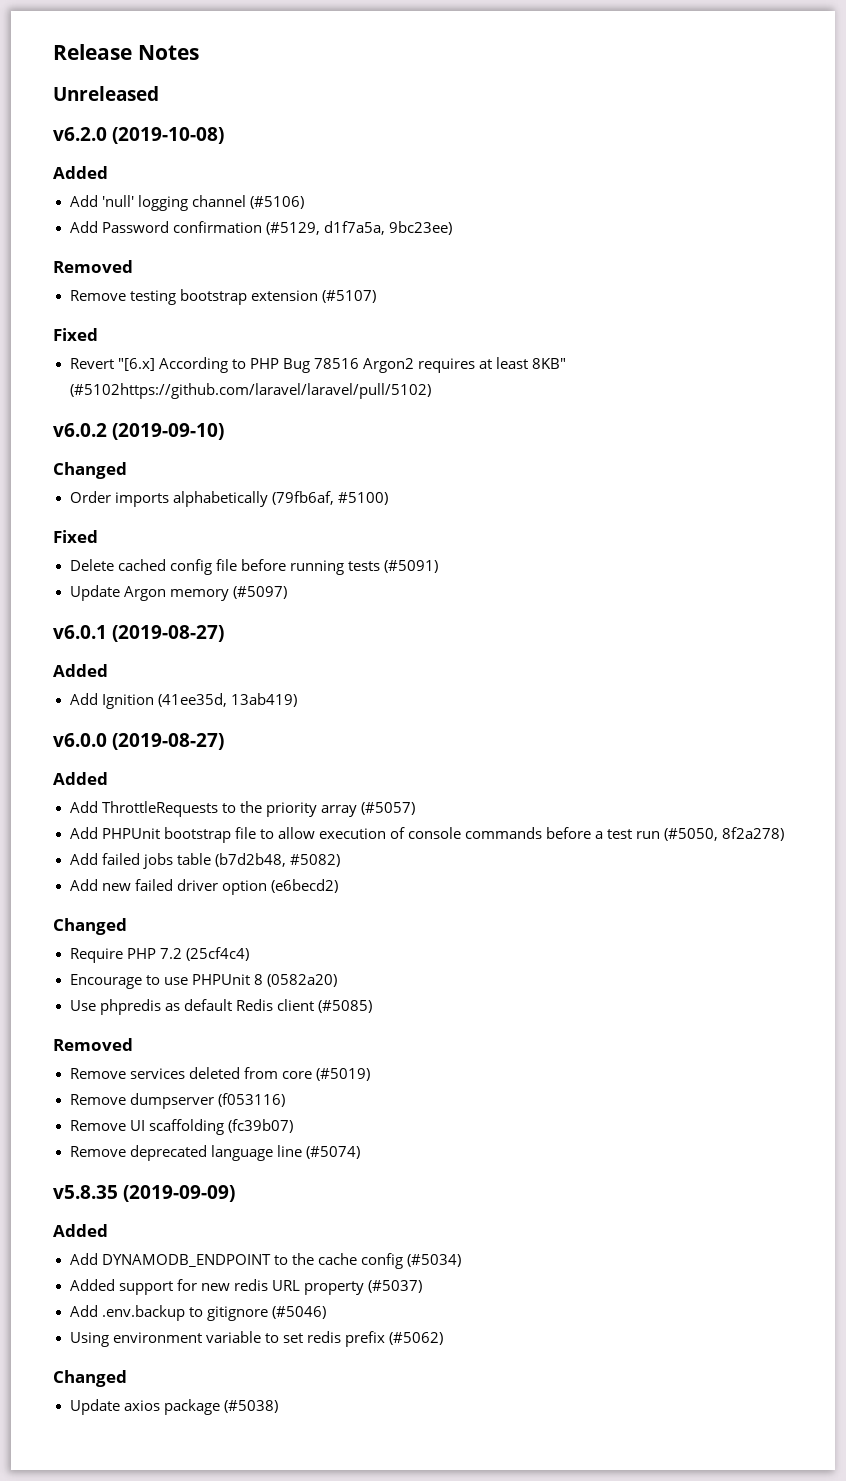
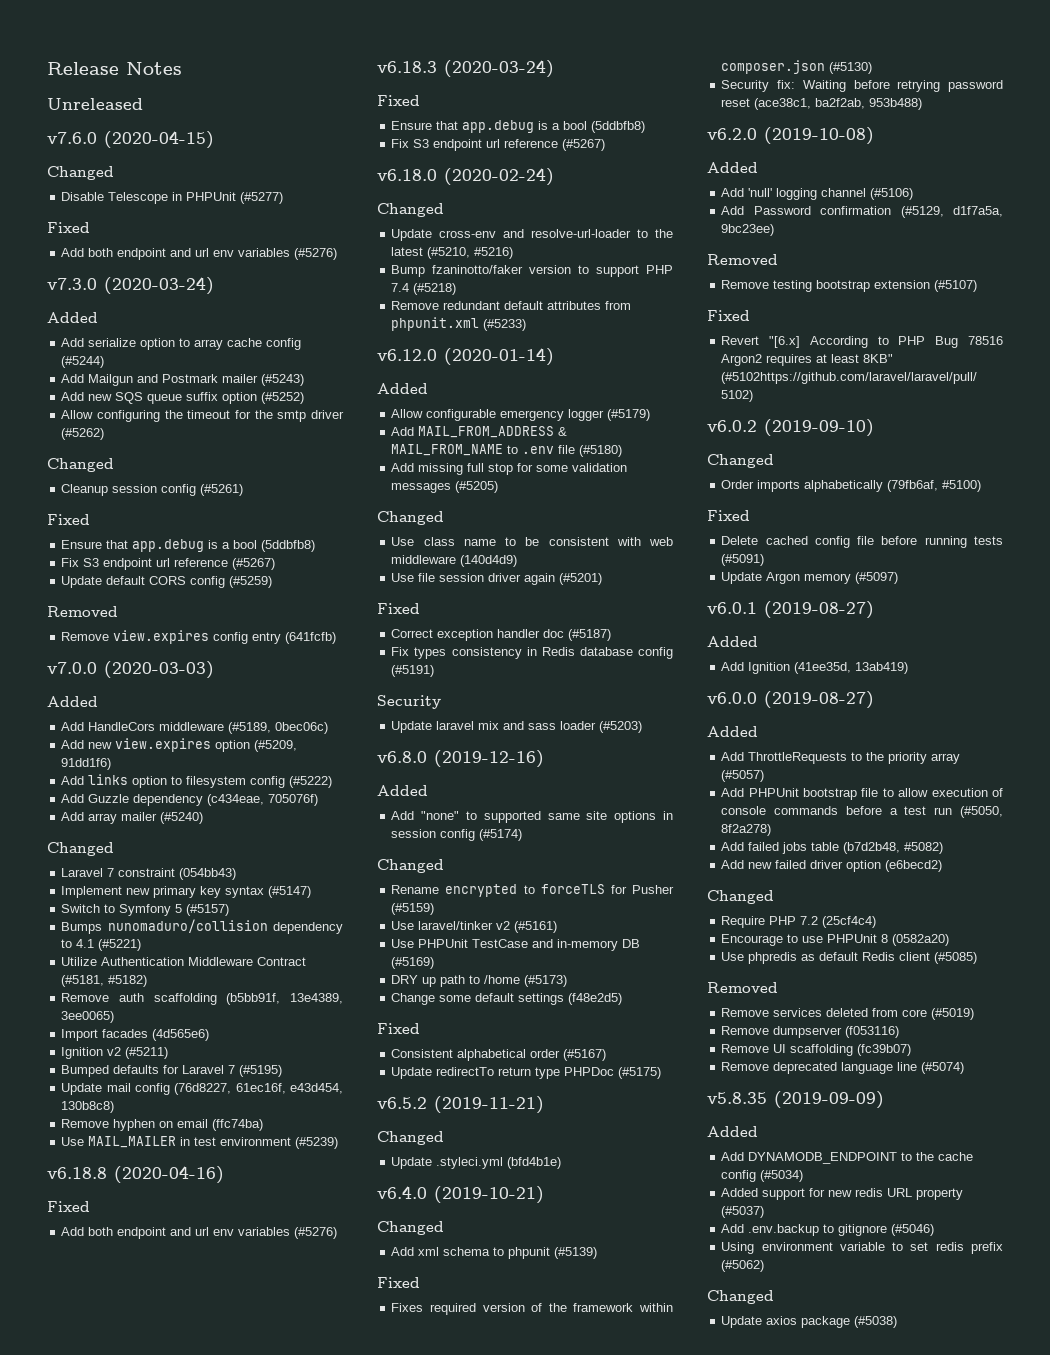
+ v7.6.0 (2020-04-15)
+ Changed
+ Disable Telescope in PHPUnit (#5277)
+ Fixed
+ Add both endpoint and url env variables (#5276)
+ v7.3.0 (2020-03-24)
+ Added
+ Add serialize option to array cache config (#5244)
+ Add Mailgun and Postmark mailer (#5243)
+ Add new SQS queue suffix option (#5252)
+ Allow configuring the timeout for the smtp driver (#5262)
+ Changed
+ Cleanup session config (#5261)
+ Fixed
+ Ensure that app.debug is a bool (5ddbfb8)
+ Fix S3 endpoint url reference (#5267)
+ Update default CORS config (#5259)
+ Removed
+ Remove view.expires config entry (641fcfb)
+ v7.0.0 (2020-03-03)
+ Added
+ Add HandleCors middleware (#5189, 0bec06c)
+ Add new view.expires option (#5209, 91dd1f6)
+ Add links option to filesystem config (#5222)
+ Add Guzzle dependency (c434eae, 705076f)
+ Add array mailer (#5240)
+ Changed
+ Laravel 7 constraint (054bb43)
+ Implement new primary key syntax (#5147)
+ Switch to Symfony 5 (#5157)
+ Bumps nunomaduro/collision dependency to 4.1 (#5221)
+ Utilize Authentication Middleware Contract (#5181, #5182)
+ Remove auth scaffolding (b5bb91f, 13e4389, 3ee0065)
+ Import facades (4d565e6)
+ Ignition v2 (#5211)
+ Bumped defaults for Laravel 7 (#5195)
+ Update mail config (76d8227, 61ec16f, e43d454, 130b8c8)
+ Remove hyphen on email (ffc74ba)
+ Use MAIL_MAILER in test environment (#5239)
+ v6.18.8 (2020-04-16)
+ Fixed
+ Add both endpoint and url env variables (#5276)
+ v6.18.3 (2020-03-24)
+ Fixed
+ Ensure that app.debug is a bool (5ddbfb8)
+ Fix S3 endpoint url reference (#5267)
+ v6.18.0 (2020-02-24)
+ Changed
+ Update cross-env and resolve-url-loader to the latest (#5210, #5216)
+ Bump fzaninotto/faker version to support PHP 7.4 (#5218)
+ Remove redundant default attributes from phpunit.xml (#5233)
+ v6.12.0 (2020-01-14)
+ Added
+ Allow configurable emergency logger (#5179)
+ Add MAIL_FROM_ADDRESS & MAIL_FROM_NAME to .env file (#5180)
+ Add missing full stop for some validation messages (#5205)
+ Changed
+ Use class name to be consistent with web middleware (140d4d9)
+ Use file session driver again (#5201)
+ Fixed
+ Correct exception handler doc (#5187)
+ Fix types consistency in Redis database config (#5191)
+ Security
+ Update laravel mix and sass loader (#5203)
+ v6.8.0 (2019-12-16)
+ Added
+ Add "none" to supported same site options in session config (#5174)
+ Changed
+ Rename encrypted to forceTLS for Pusher (#5159)
+ Use laravel/tinker v2 (#5161)
+ Use PHPUnit TestCase and in-memory DB (#5169)
+ DRY up path to /home (#5173)
+ Change some default settings (f48e2d5)
+ Fixed
+ Consistent alphabetical order (#5167)
+ Update redirectTo return type PHPDoc (#5175)
+ v6.5.2 (2019-11-21)
+ Changed
+ Update .styleci.yml (bfd4b1e)
+ v6.4.0 (2019-10-21)
+ Changed
+ Add xml schema to phpunit (#5139)
+ Fixed
+ Fixes required version of the framework within composer.json (#5130)
+ Security fix: Waiting before retrying password reset (ace38c1, ba2f2ab, 953b488)

